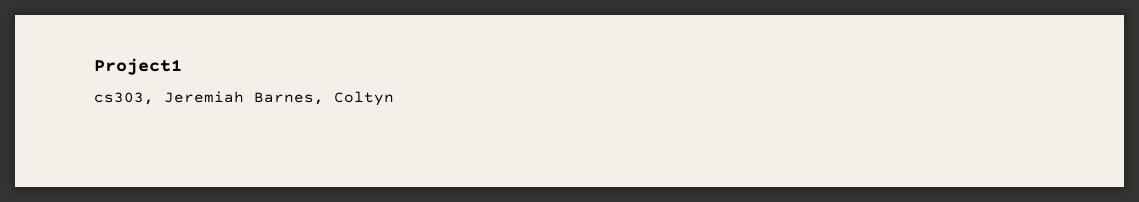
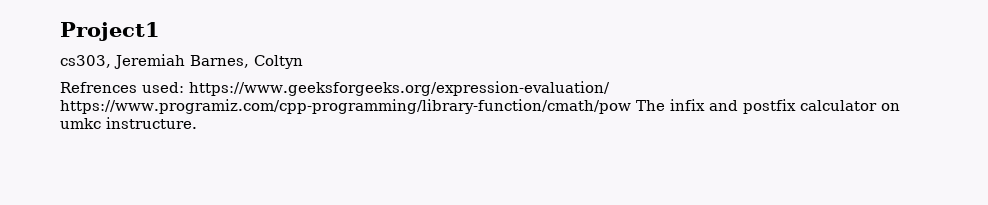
+ Refrences used: https://www.geeksforgeeks.org/expression-evaluation/ https://www.programiz.com/cpp-programming/library-function/cmath/pow The infix and postfix calculator on umkc instructure.

